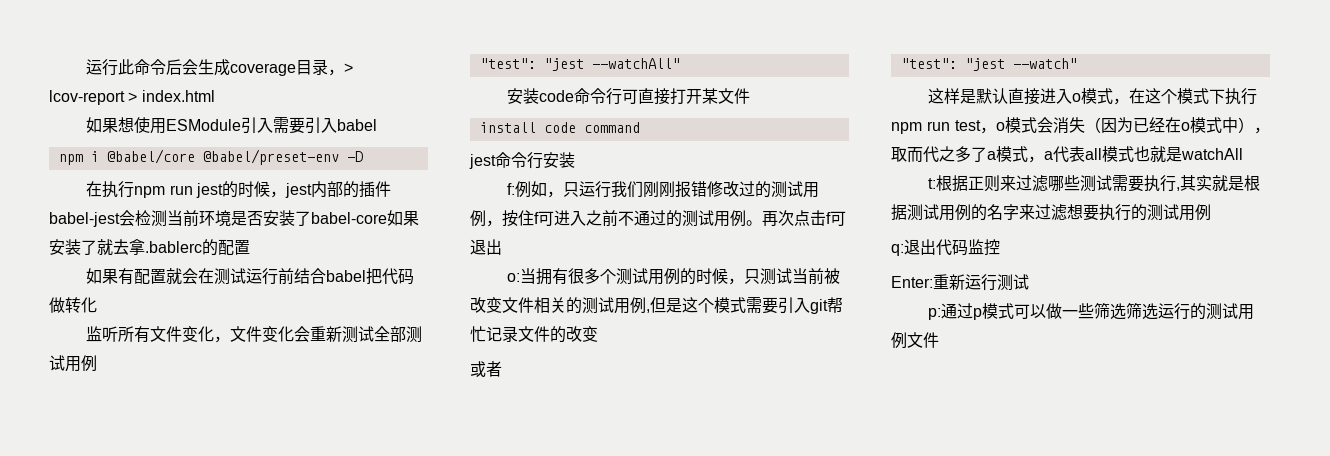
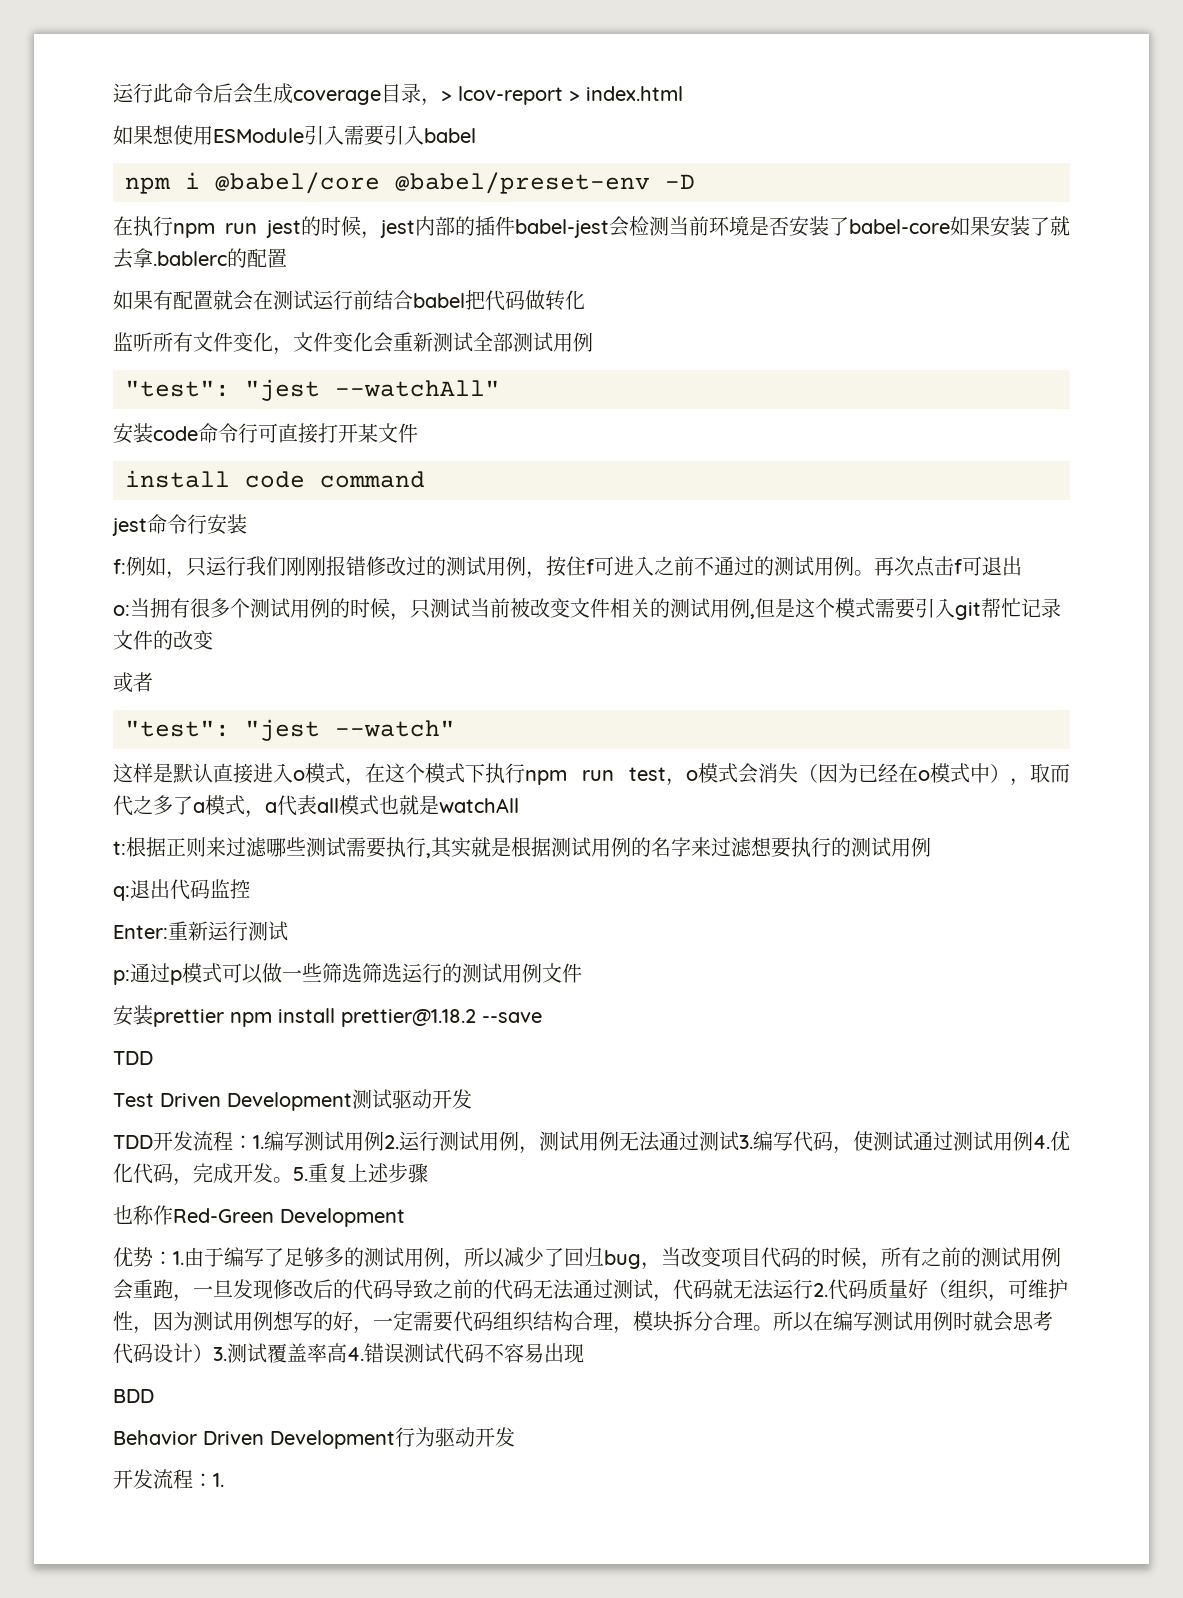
+ 安装prettier npm install prettier@1.18.2 --save
+ TDD
+ Test Driven Development测试驱动开发
+ TDD开发流程：1.编写测试用例2.运行测试用例，测试用例无法通过测试3.编写代码，使测试通过测试用例4.优化代码，完成开发。5.重复上述步骤
+ 也称作Red-Green Development
+ 优势：1.由于编写了足够多的测试用例，所以减少了回归bug，当改变项目代码的时候，所有之前的测试用例会重跑，一旦发现修改后的代码导致之前的代码无法通过测试，代码就无法运行2.代码质量好（组织，可维护性，因为测试用例想写的好，一定需要代码组织结构合理，模块拆分合理。所以在编写测试用例时就会思考代码设计）3.测试覆盖率高4.错误测试代码不容易出现
+ BDD
+ Behavior Driven Development行为驱动开发
+ 开发流程：1.

